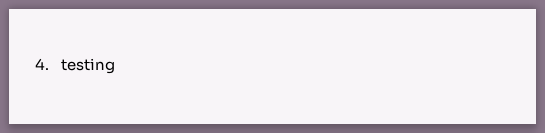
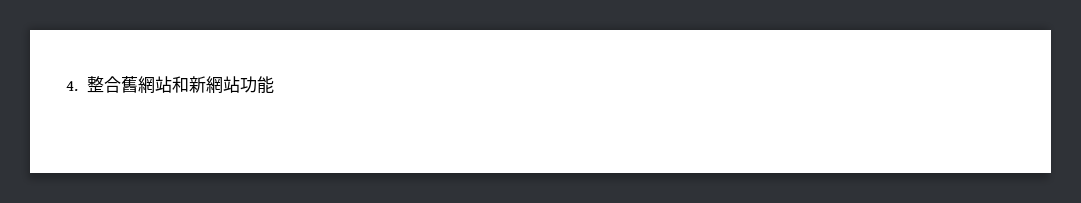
- 4. testing
+ 4.整合舊網站和新網站功能

